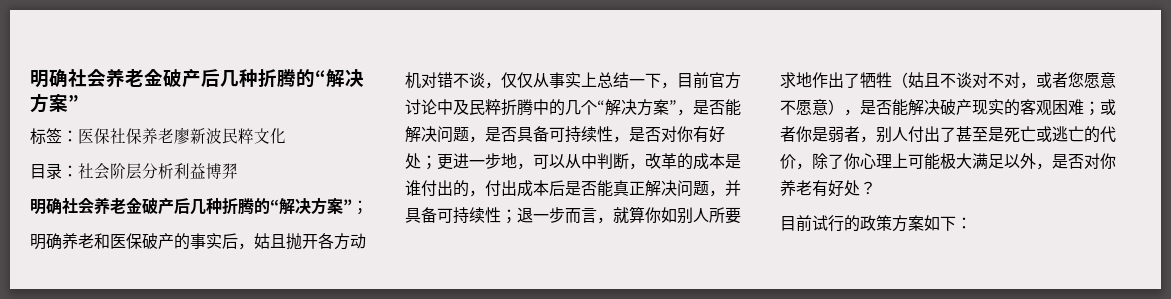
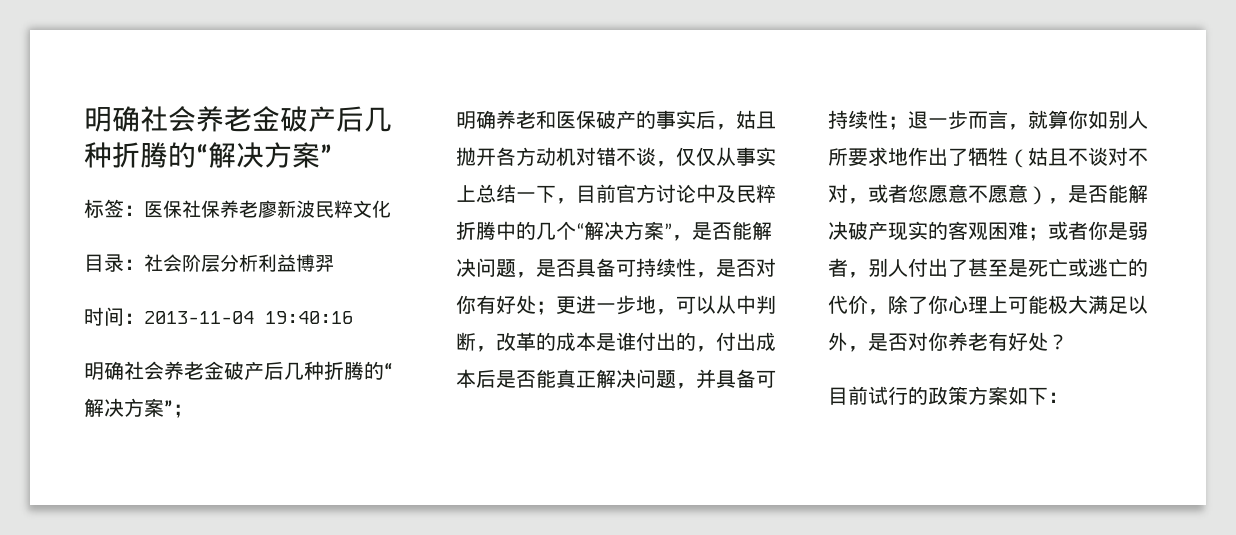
+ 时间：2013-11-04 19:40:16

